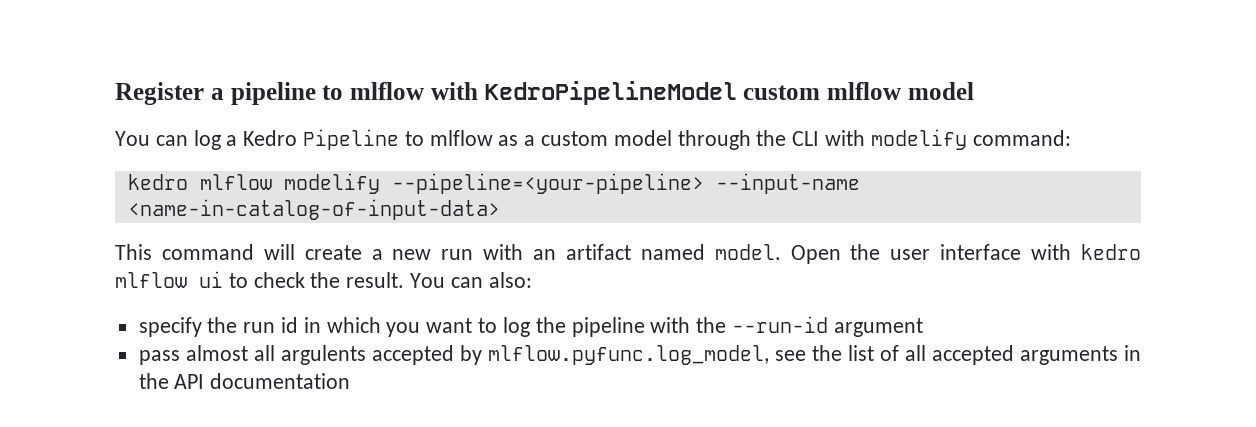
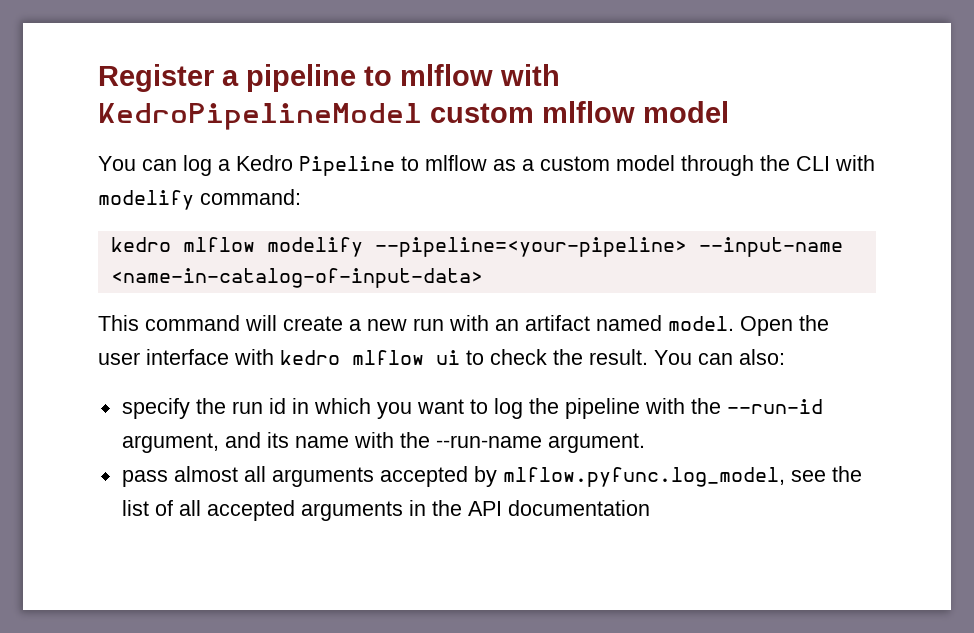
- specify the run id in which you want to log the pipeline with the --run-id argument
+ specify the run id in which you want to log the pipeline with the --run-id argument, and its name with the --run-name argument.
- pass almost all argulents accepted by mlflow.pyfunc.log_model, see the list of all accepted arguments in the API documentation
+ pass almost all arguments accepted by mlflow.pyfunc.log_model, see the list of all accepted arguments in the API documentation

